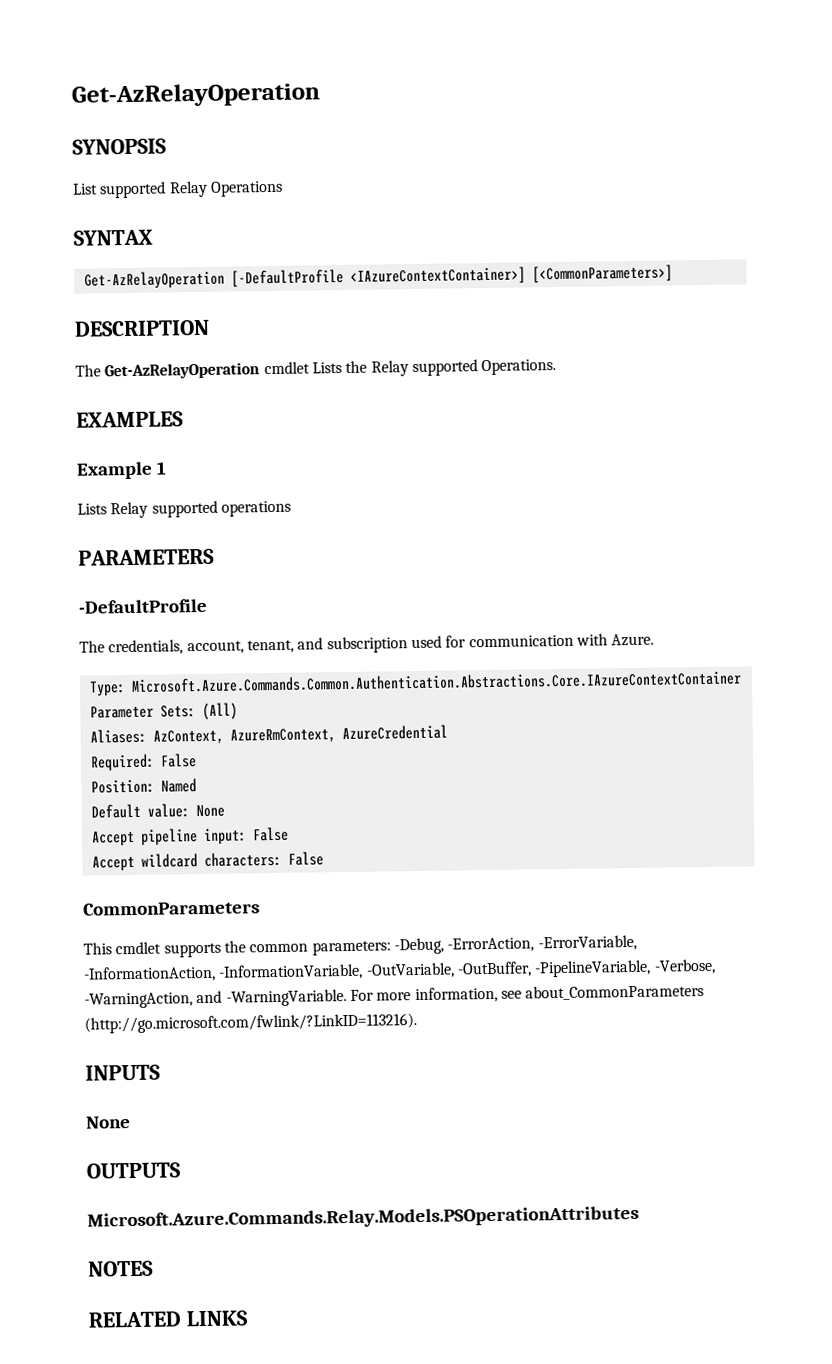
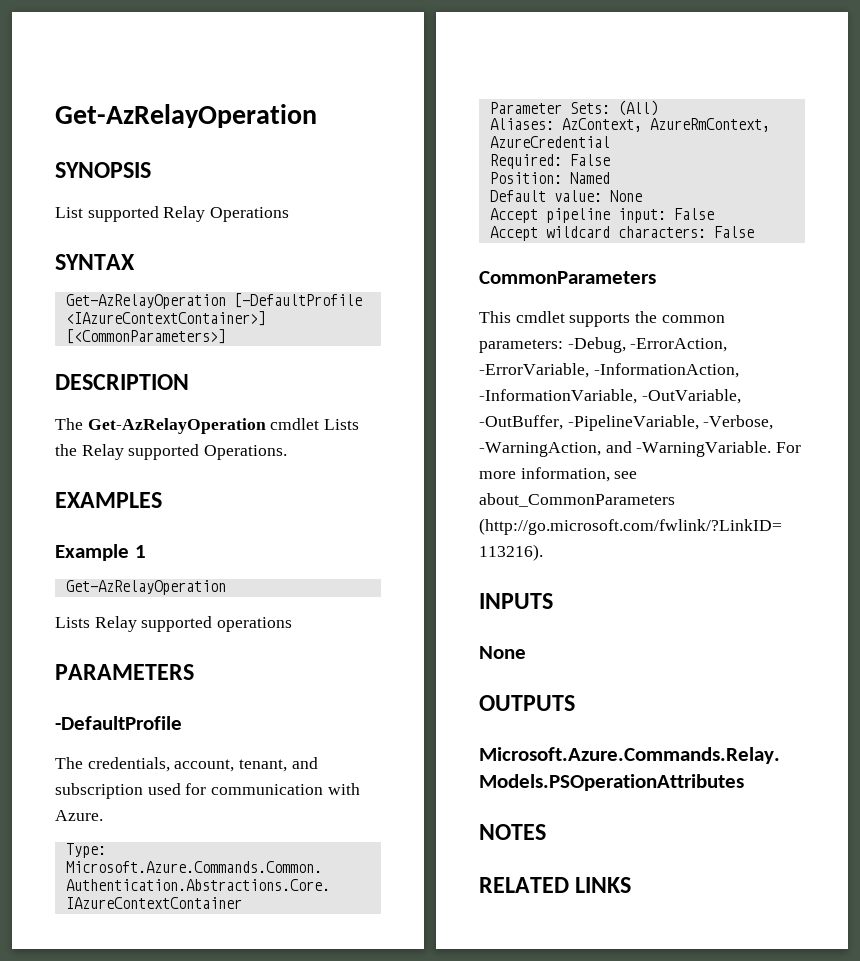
  Example 1
+ Get-AzRelayOperation

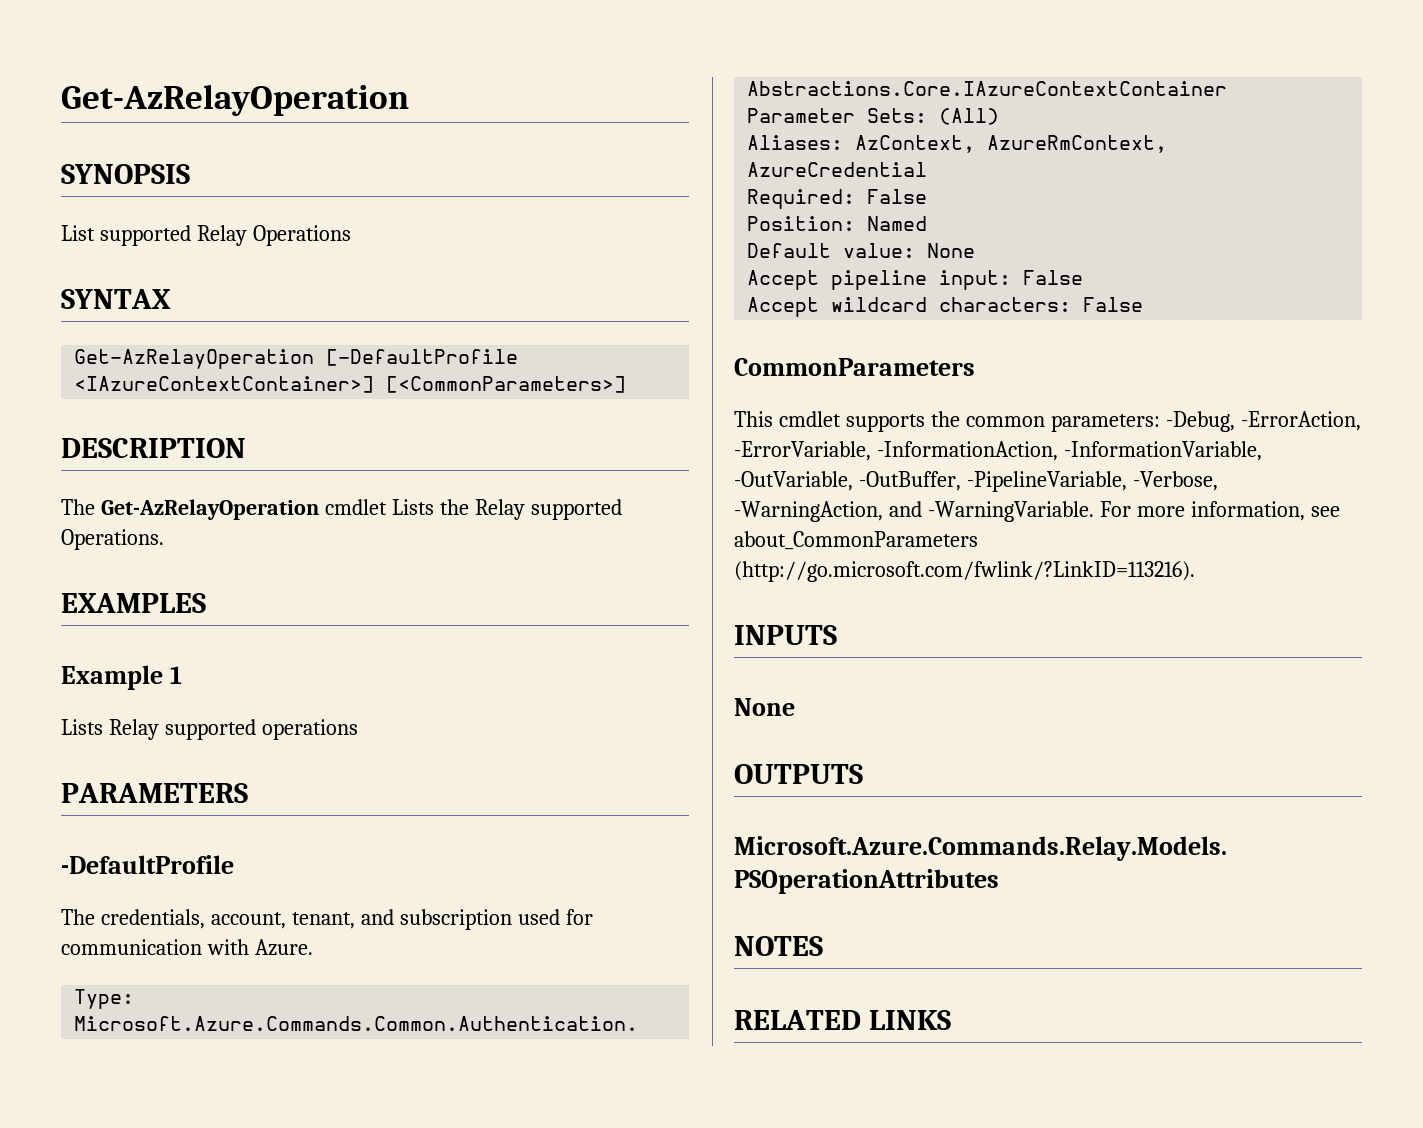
  Example 1
- Get-AzRelayOperation

